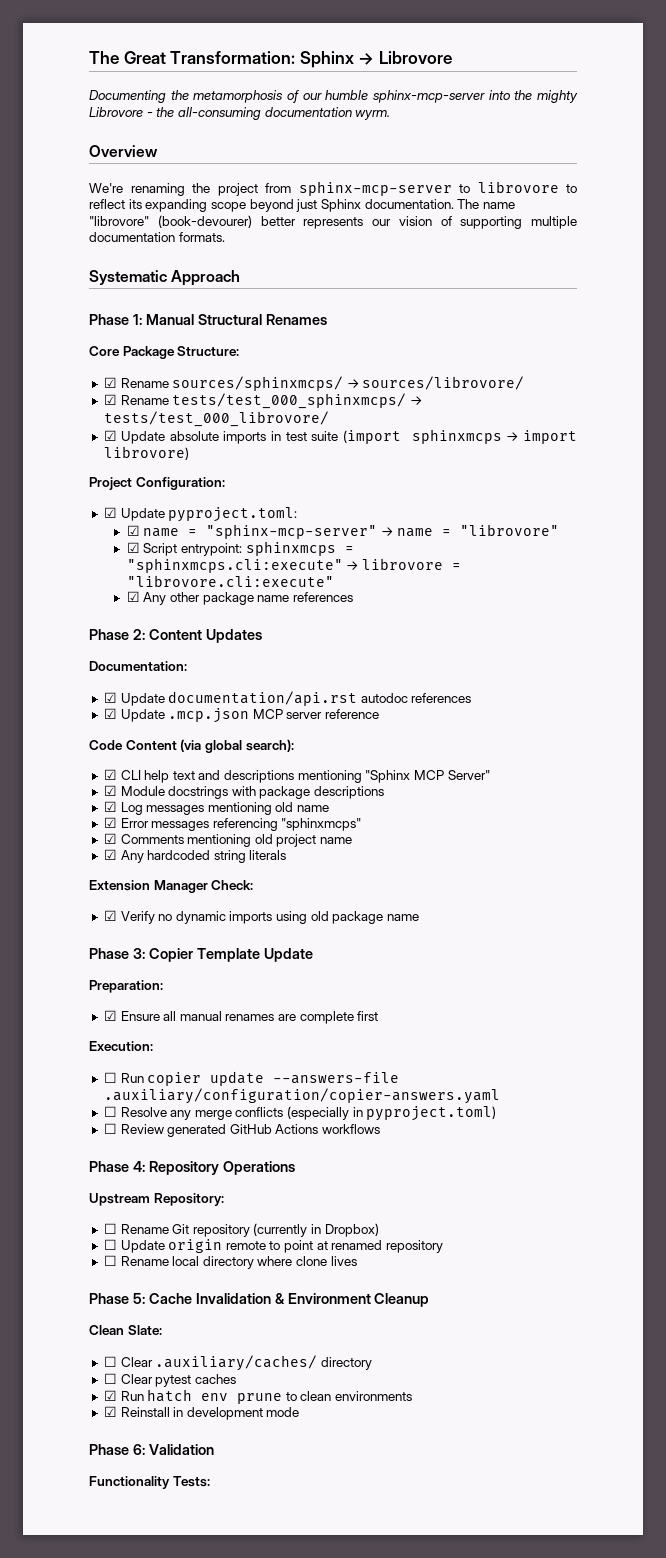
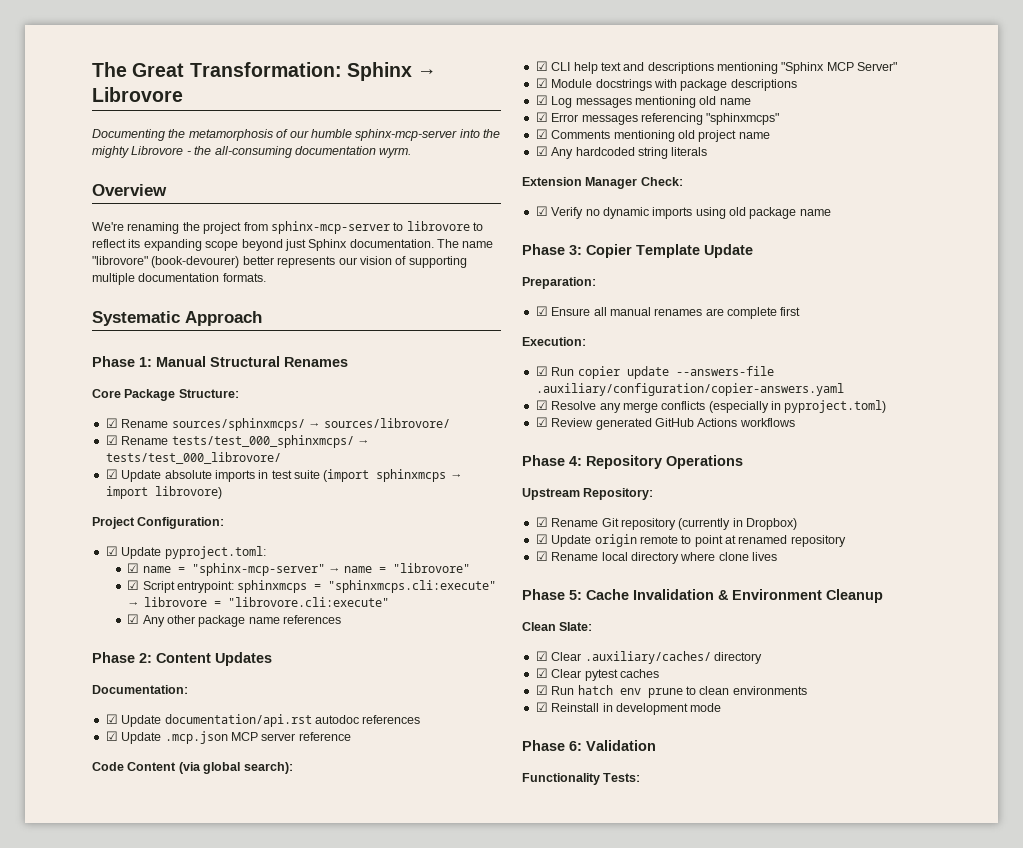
- ☐ Run copier update --answers-file .auxiliary/configuration/copier-answers.yaml
+ ☑ Run copier update --answers-file .auxiliary/configuration/copier-answers.yaml
- ☐ Resolve any merge conflicts (especially in pyproject.toml)
+ ☑ Resolve any merge conflicts (especially in pyproject.toml)
- ☐ Review generated GitHub Actions workflows
+ ☑ Review generated GitHub Actions workflows
- ☐ Rename Git repository (currently in Dropbox)
+ ☑ Rename Git repository (currently in Dropbox)
- ☐ Update origin remote to point at renamed repository
+ ☑ Update origin remote to point at renamed repository
- ☐ Rename local directory where clone lives
+ ☑ Rename local directory where clone lives
- ☐ Clear .auxiliary/caches/ directory
+ ☑ Clear .auxiliary/caches/ directory
- ☐ Clear pytest caches
+ ☑ Clear pytest caches

